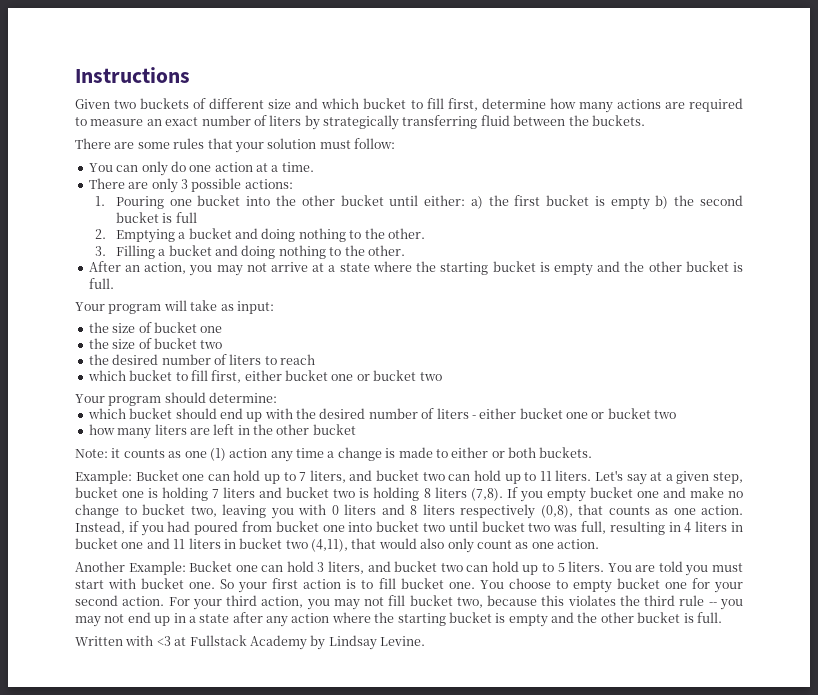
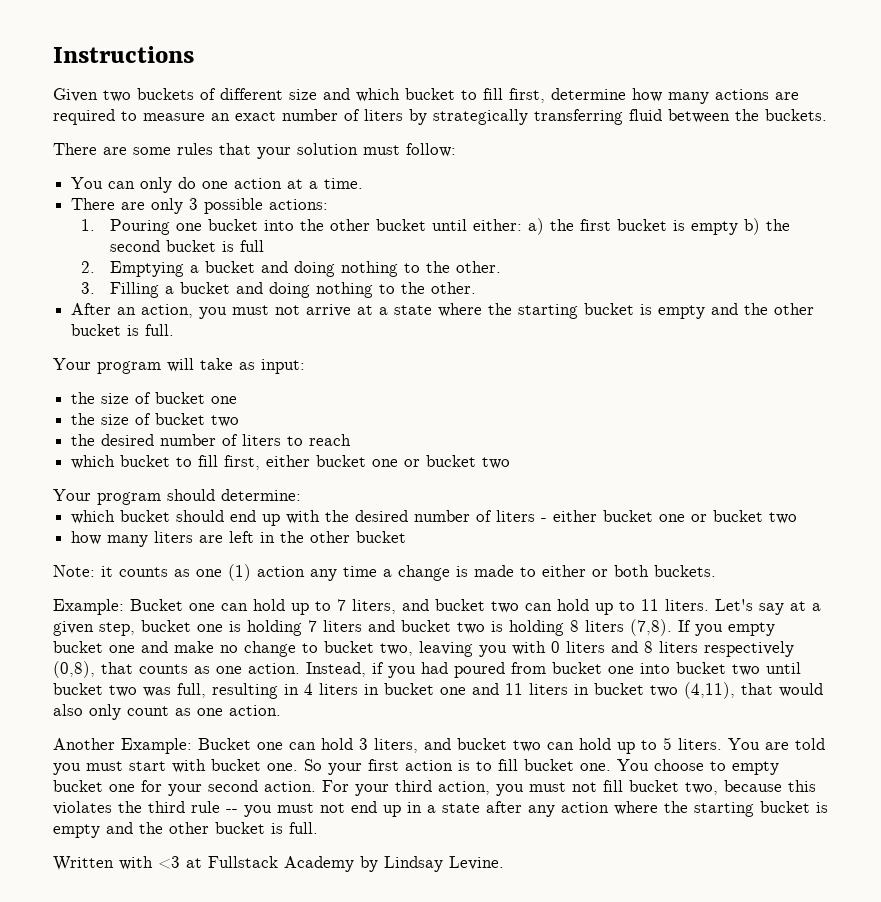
- After an action, you may not arrive at a state where the starting bucket is empty and the other bucket is full.
+ After an action, you must not arrive at a state where the starting bucket is empty and the other bucket is full.
- For your third action, you may not fill bucket two, because this violates the third rule -- you may not end up in a state after any action where the starting bucket is empty and the other bucket is full.
+ For your third action, you must not fill bucket two, because this violates the third rule -- you must not end up in a state after any action where the starting bucket is empty and the other bucket is full.

